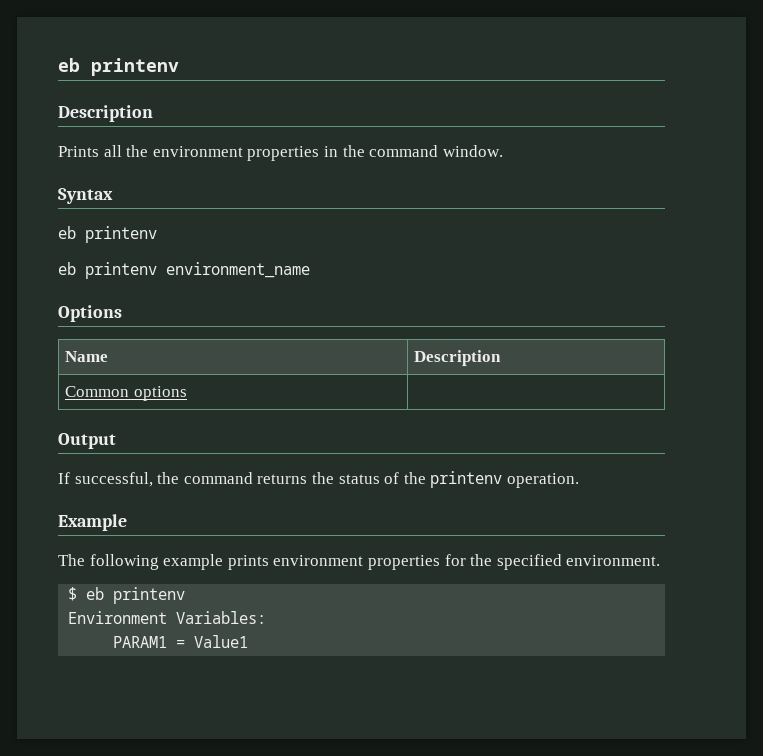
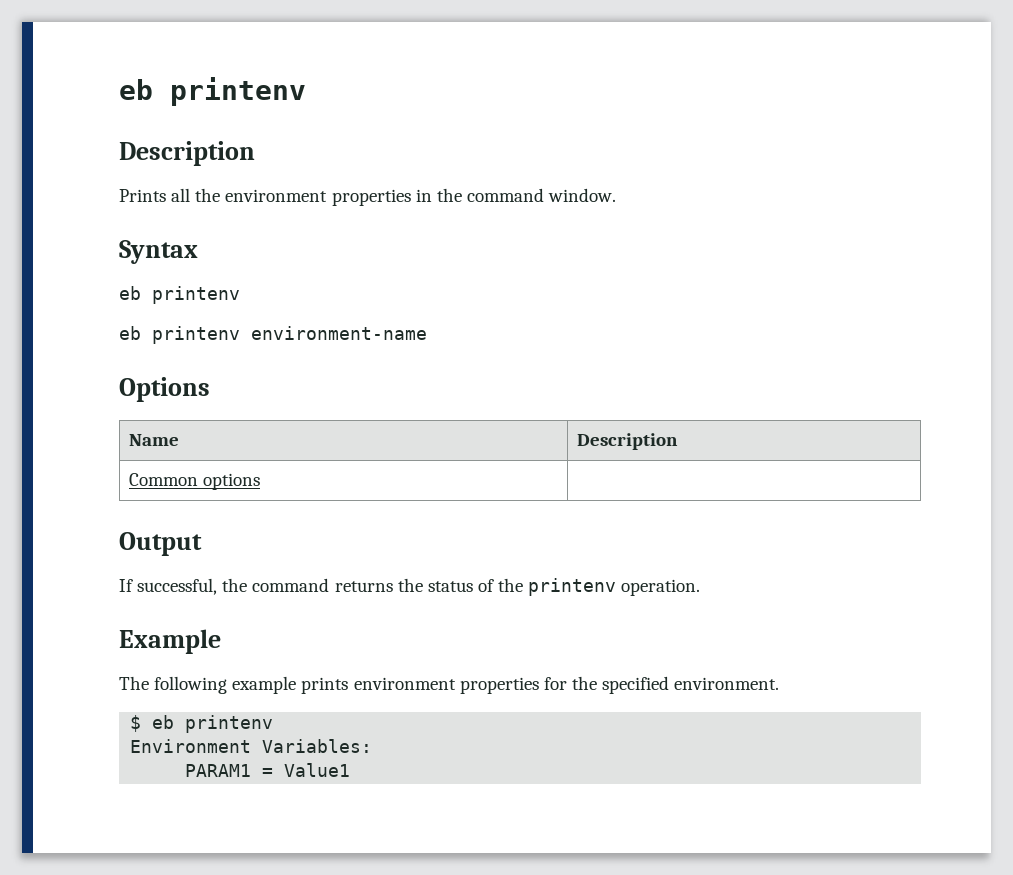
- eb printenv environment_name
+ eb printenv environment-name

